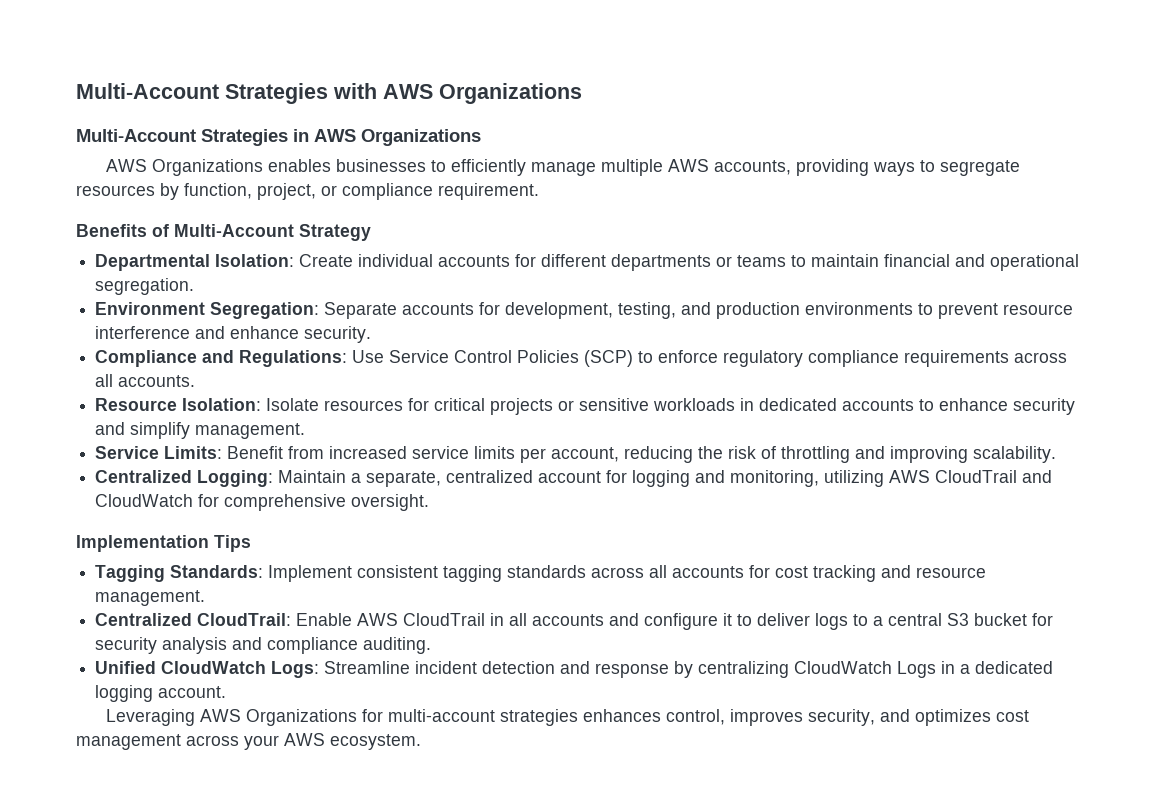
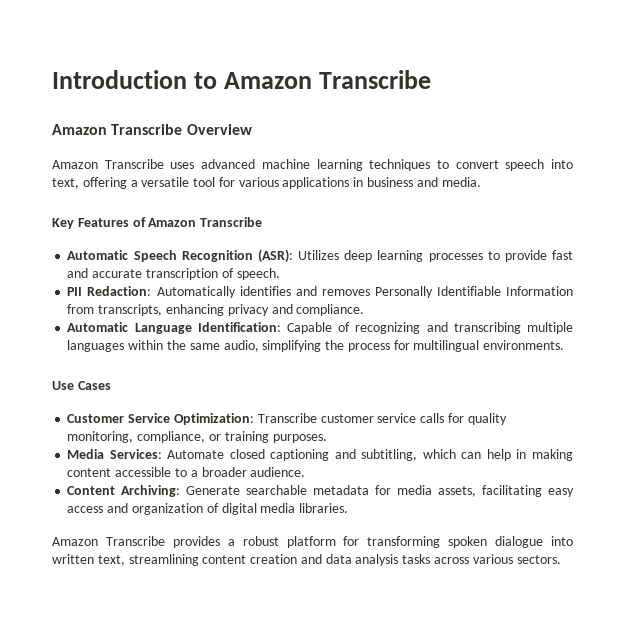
- Multi-Account Strategies with AWS Organizations
- Multi-Account Strategies in AWS Organizations
- AWS Organizations enables businesses to efficiently manage multiple AWS accounts, providing ways to segregate resources by function, project, or compliance requirement.
- Benefits of Multi-Account Strategy
- Departmental Isolation: Create individual accounts for different departments or teams to maintain financial and operational segregation.
- Environment Segregation: Separate accounts for development, testing, and production environments to prevent resource interference and enhance security.
- Compliance and Regulations: Use Service Control Policies (SCP) to enforce regulatory compliance requirements across all accounts.
- Resource Isolation: Isolate resources for critical projects or sensitive workloads in dedicated accounts to enhance security and simplify management.
- Service Limits: Benefit from increased service limits per account, reducing the risk of throttling and improving scalability.
- Centralized Logging: Maintain a separate, centralized account for logging and monitoring, utilizing AWS CloudTrail and CloudWatch for comprehensive oversight.
- Implementation Tips
- Tagging Standards: Implement consistent tagging standards across all accounts for cost tracking and resource management.
- Centralized CloudTrail: Enable AWS CloudTrail in all accounts and configure it to deliver logs to a central S3 bucket for security analysis and compliance auditing.
- Unified CloudWatch Logs: Streamline incident detection and response by centralizing CloudWatch Logs in a dedicated logging account.
- Leveraging AWS Organizations for multi-account strategies enhances control, improves security, and optimizes cost management across your AWS ecosystem.
+ Introduction to Amazon Transcribe
+ Amazon Transcribe Overview
+ Amazon Transcribe uses advanced machine learning techniques to convert speech into text, offering a versatile tool for various applications in business and media.
+ Key Features of Amazon Transcribe
+ Automatic Speech Recognition (ASR): Utilizes deep learning processes to provide fast and accurate transcription of speech.
+ PII Redaction: Automatically identifies and removes Personally Identifiable Information from transcripts, enhancing privacy and compliance.
+ Automatic Language Identification: Capable of recognizing and transcribing multiple languages within the same audio, simplifying the process for multilingual environments.
+ Use Cases
+ Customer Service Optimization: Transcribe customer service calls for quality monitoring, compliance, or training purposes.
+ Media Services: Automate closed captioning and subtitling, which can help in making content accessible to a broader audience.
+ Content Archiving: Generate searchable metadata for media assets, facilitating easy access and organization of digital media libraries.
+ Amazon Transcribe provides a robust platform for transforming spoken dialogue into written text, streamlining content creation and data analysis tasks across various sectors.

